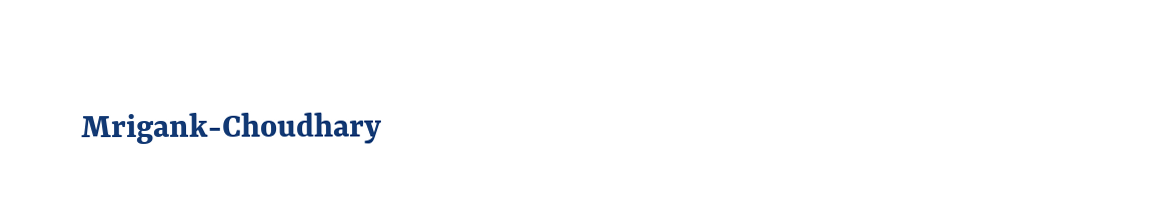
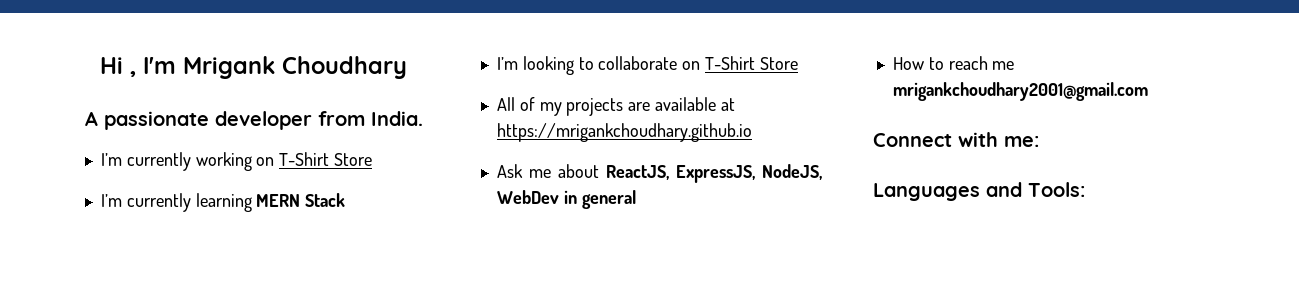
- Mrigank-Choudhary
+ Hi , I'm Mrigank Choudhary
+ A passionate developer from India.
+ I’m currently working on T-Shirt Store
+ I’m currently learning MERN Stack
+ I’m looking to collaborate on T-Shirt Store
+ All of my projects are available at https://mrigankchoudhary.github.io
+ Ask me about ReactJS, ExpressJS, NodeJS, WebDev in general
+ How to reach me mrigankchoudhary2001@gmail.com
+ Connect with me:
+ Languages and Tools:

